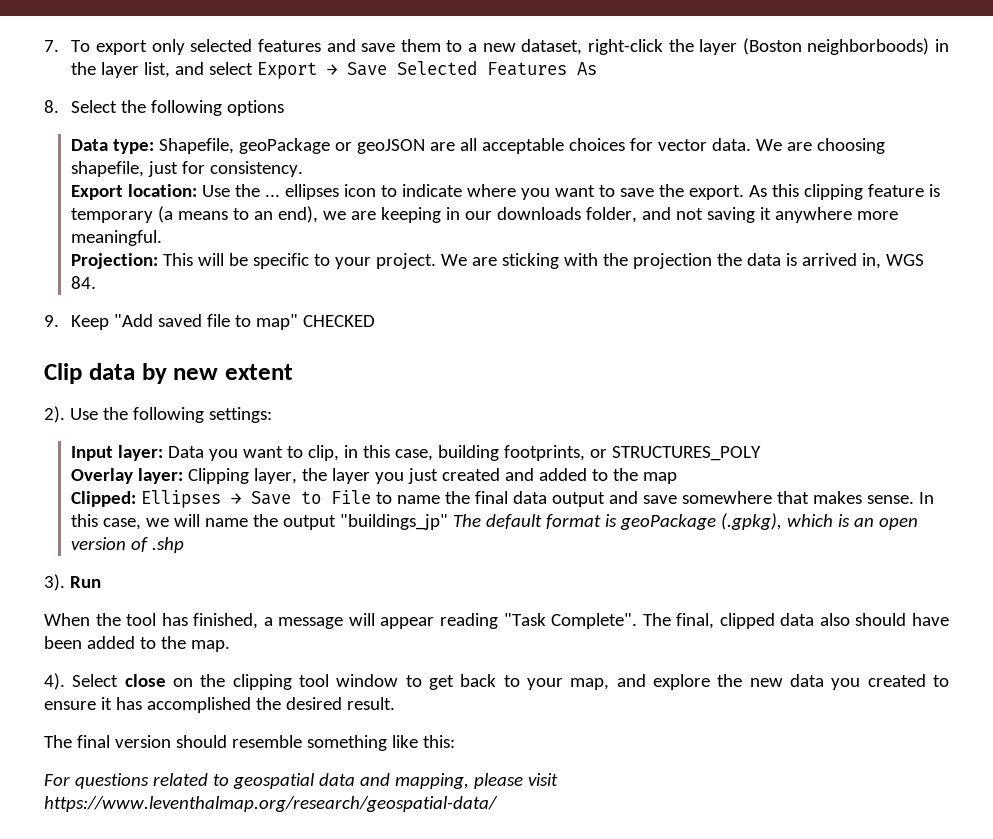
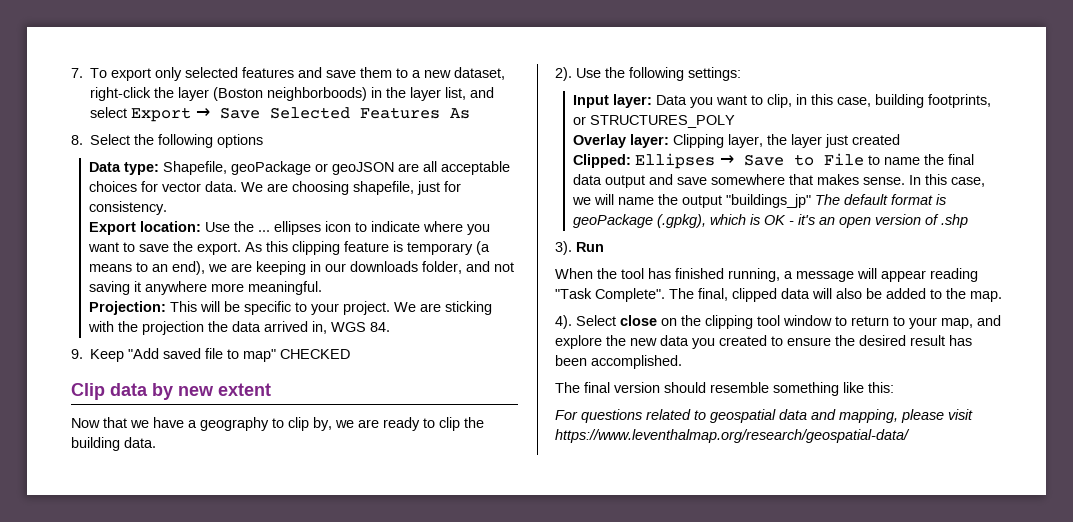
- We are sticking with the projection the data is arrived in, WGS 84.
+ We are sticking with the projection the data arrived in, WGS 84.
+ Now that we have a geography to clip by, we are ready to clip the building data.
- Overlay layer: Clipping layer, the layer you just created and added to the map
+ Overlay layer: Clipping layer, the layer just created
- In this case, we will name the output "buildings_jp" The default format is geoPackage (.gpkg), which is an open version of .shp
+ In this case, we will name the output "buildings_jp" The default format is geoPackage (.gpkg), which is OK - it's an open version of .shp
- When the tool has finished, a message will appear reading "Task Complete".
+ When the tool has finished running, a message will appear reading "Task Complete".
- The final, clipped data also should have been added to the map.
+ The final, clipped data will also be added to the map.
- Select close on the clipping tool window to get back to your map, and explore the new data you created to ensure it has accomplished the desired result.
+ Select close on the clipping tool window to return to your map, and explore the new data you created to ensure the desired result has been accomplished.

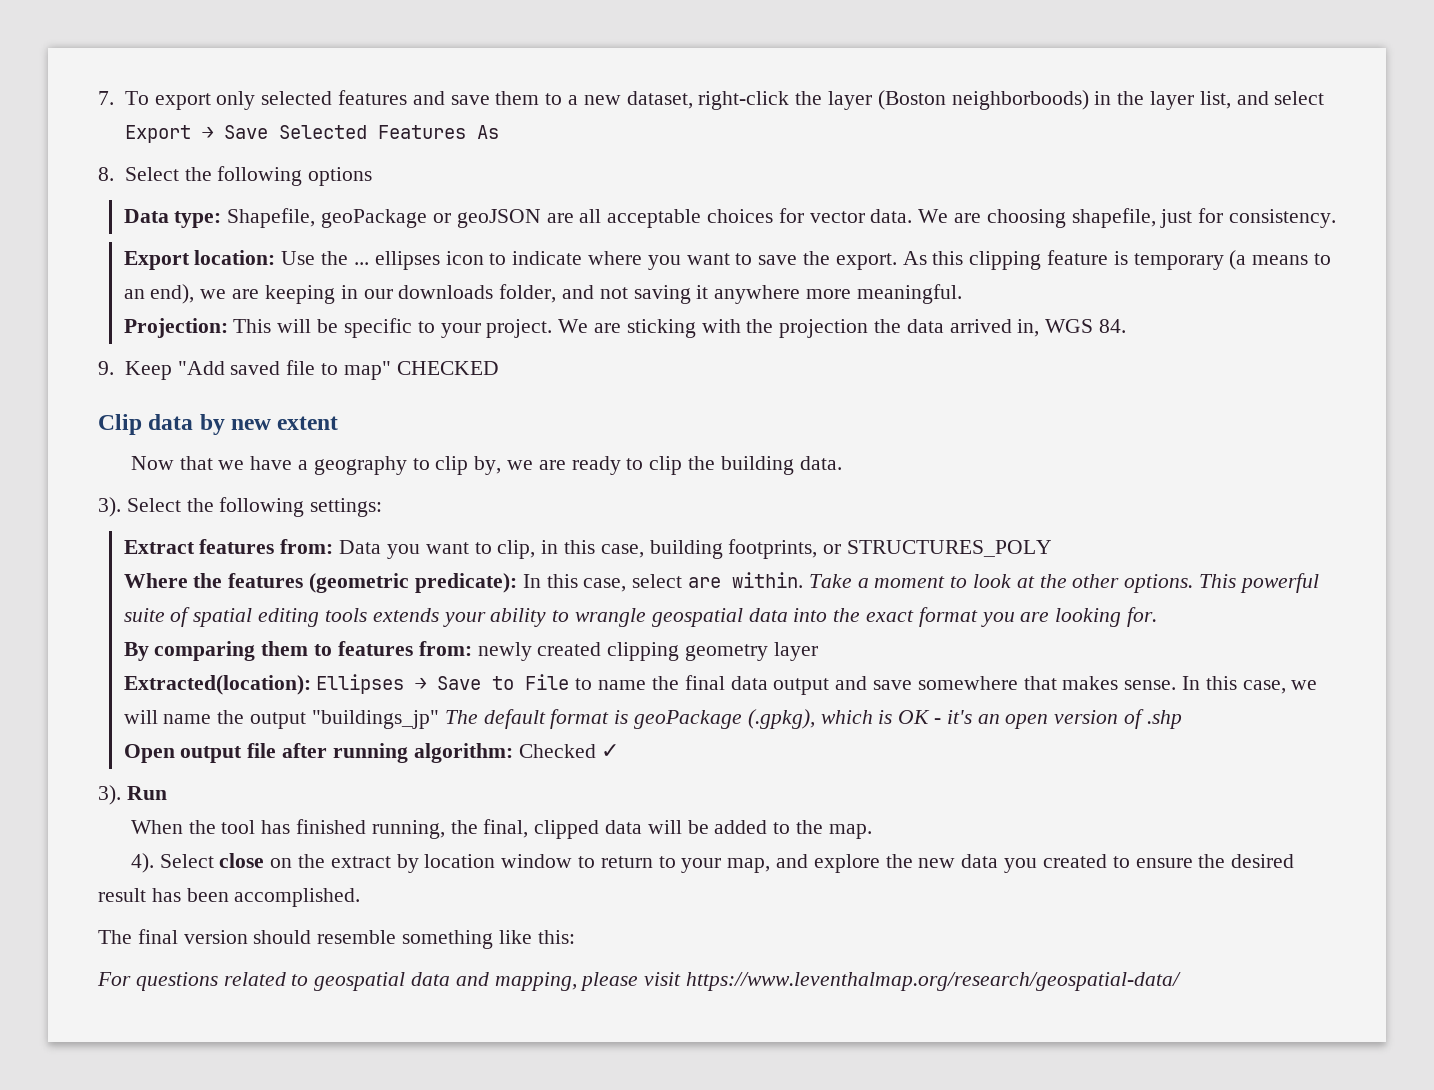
- 2). Use the following settings:
+ 3). Select the following settings:
- Input layer: Data you want to clip, in this case, building footprints, or STRUCTURES_POLY
+ Extract features from: Data you want to clip, in this case, building footprints, or STRUCTURES_POLY
- Overlay layer: Clipping layer, the layer just created
- Clipped: Ellipses → Save to File to name the final data output and save somewhere that makes sense.
+ Where the features (geometric predicate): In this case, select are within. Take a moment to look at the other options. This powerful suite of spatial editing tools extends your ability to wrangle geospatial data into the exact format you are looking for.
+ By comparing them to features from: newly created clipping geometry layer
+ Extracted(location): Ellipses → Save to File to name the final data output and save somewhere that makes sense.
+ Open output file after running algorithm: Checked ✓
- When the tool has finished running, a message will appear reading "Task Complete". The final, clipped data will also be added to the map.
+ When the tool has finished running, the final, clipped data will be added to the map.
- Select close on the clipping tool window to return to your map, and explore the new data you created to ensure the desired result has been accomplished.
+ Select close on the extract by location window to return to your map, and explore the new data you created to ensure the desired result has been accomplished.

